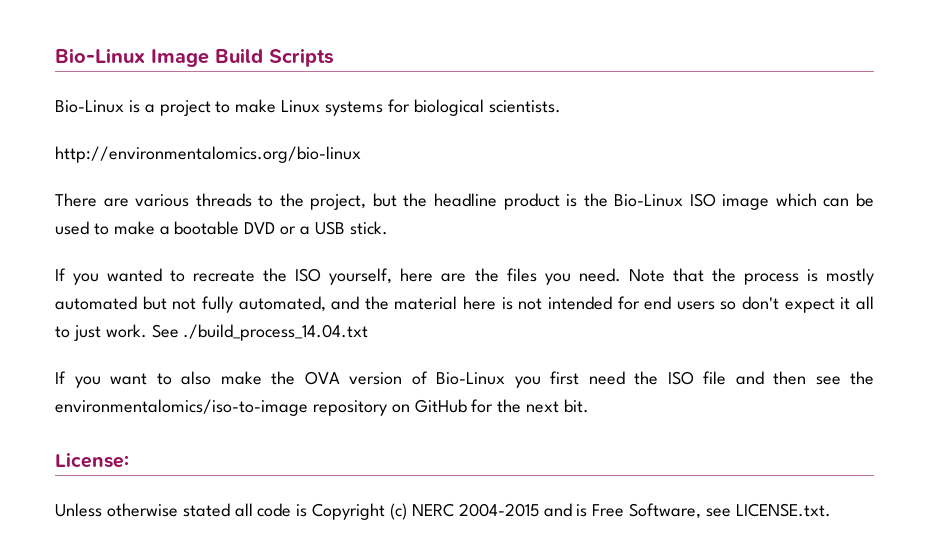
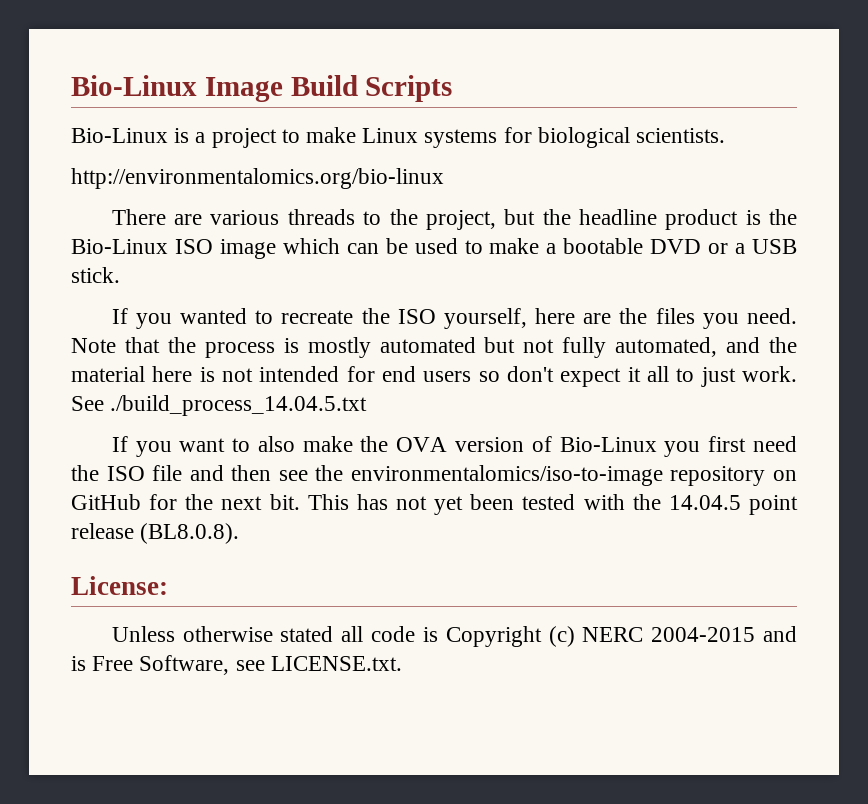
- See ./build_process_14.04.txt
+ See ./build_process_14.04.5.txt
+ This has not yet been tested with the 14.04.5 point release (BL8.0.8).

